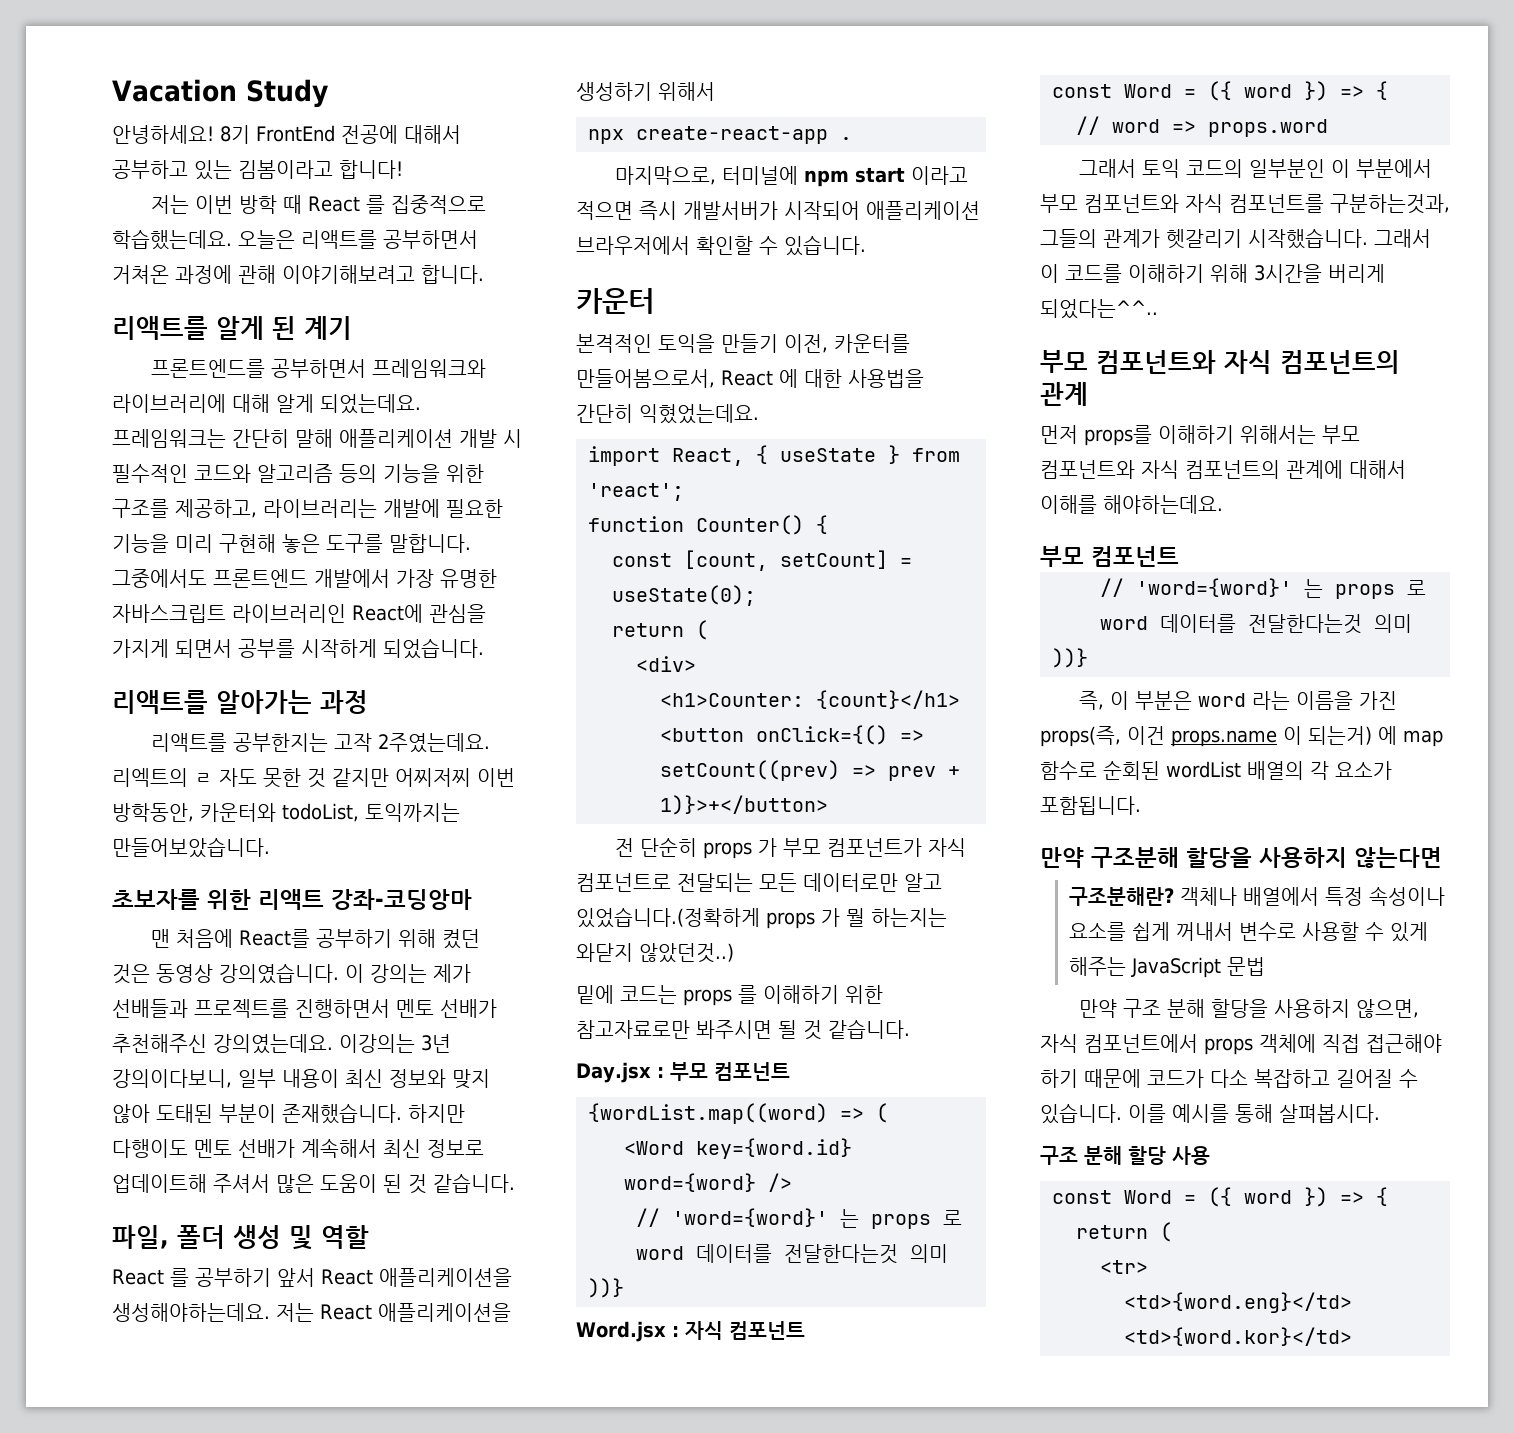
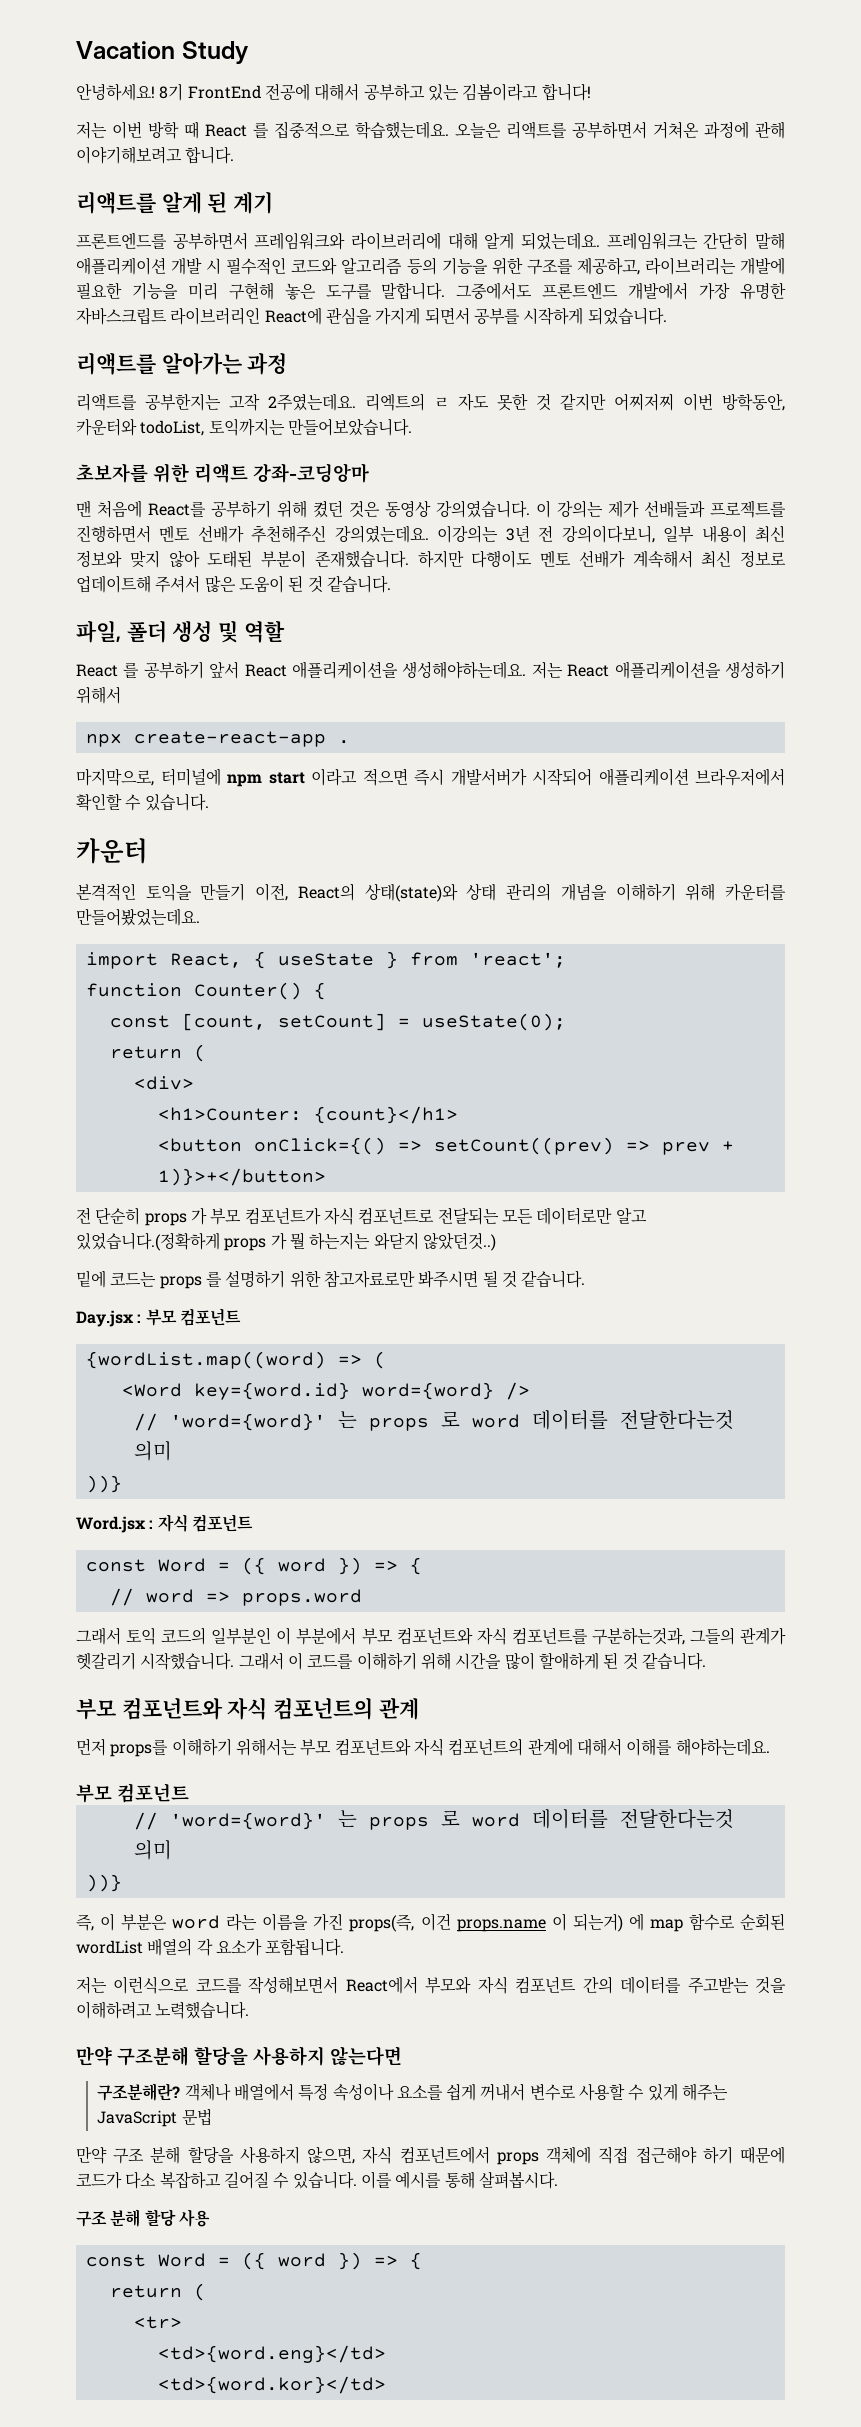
- 이강의는 3년 강의이다보니, 일부 내용이 최신 정보와 맞지 않아 도태된 부분이 존재했습니다.
+ 이강의는 3년 전 강의이다보니, 일부 내용이 최신 정보와 맞지 않아 도태된 부분이 존재했습니다.
- 본격적인 토익을 만들기 이전, 카운터를 만들어봄으로서, React 에 대한 사용법을 간단히 익혔었는데요.
+ 본격적인 토익을 만들기 이전, React의 상태(state)와 상태 관리의 개념을 이해하기 위해 카운터를 만들어봤었는데요.
- 밑에 코드는 props 를 이해하기 위한 참고자료로만 봐주시면 될 것 같습니다.
+ 밑에 코드는 props 를 설명하기 위한 참고자료로만 봐주시면 될 것 같습니다.
- 그래서 이 코드를 이해하기 위해 3시간을 버리게 되었다는^^..
+ 그래서 이 코드를 이해하기 위해 시간을 많이 할애하게 된 것 같습니다.
+ 저는 이런식으로 코드를 작성해보면서 React에서 부모와 자식 컴포넌트 간의 데이터를 주고받는 것을 이해하려고 노력했습니다.

